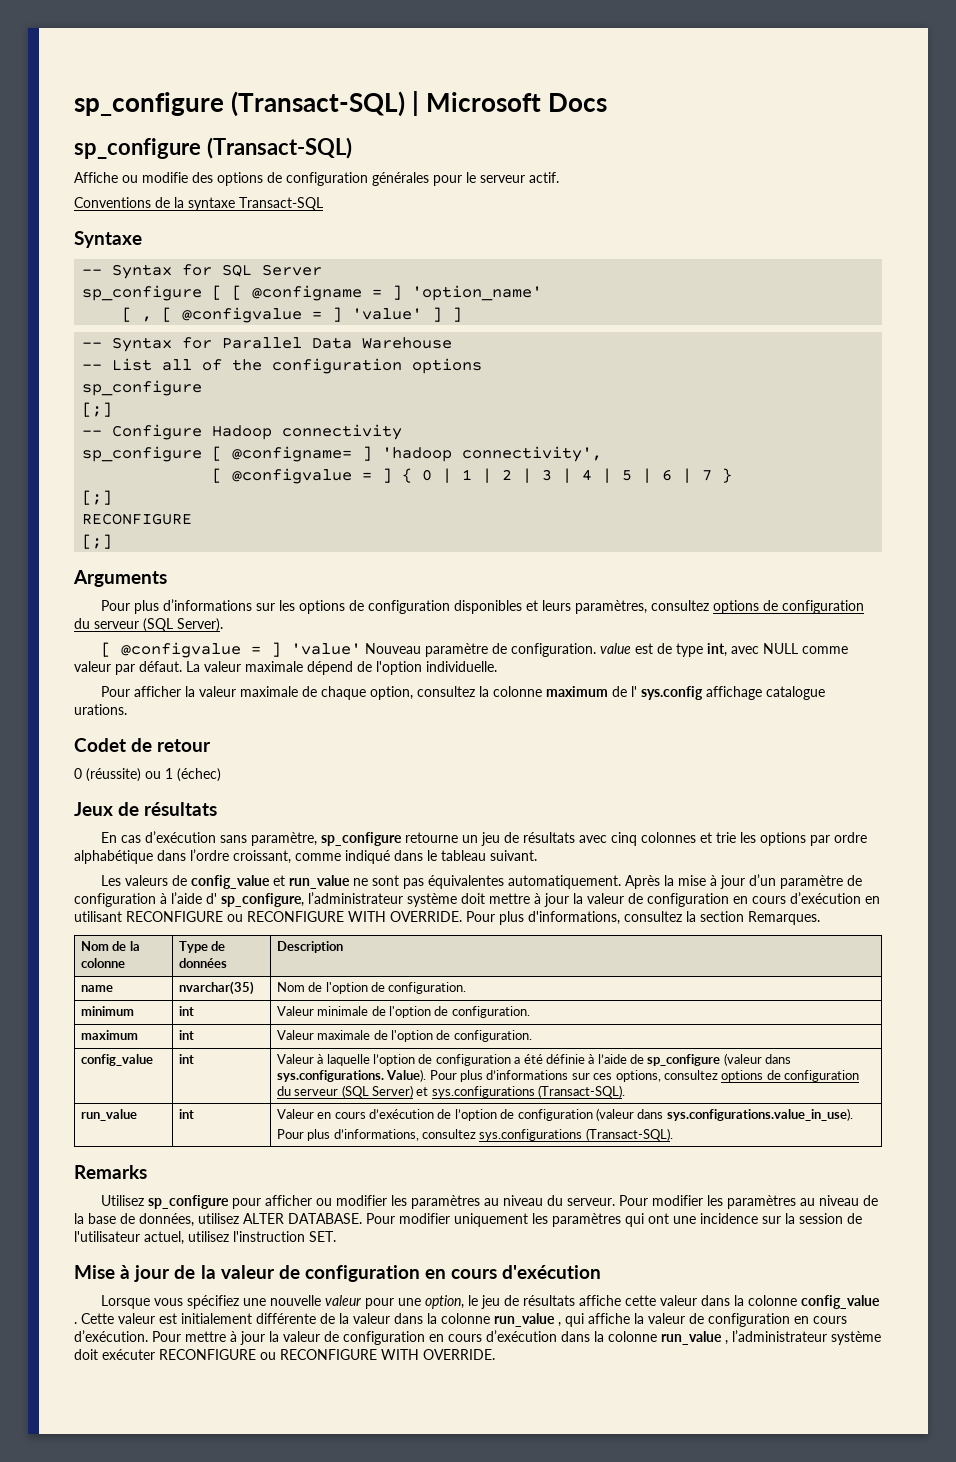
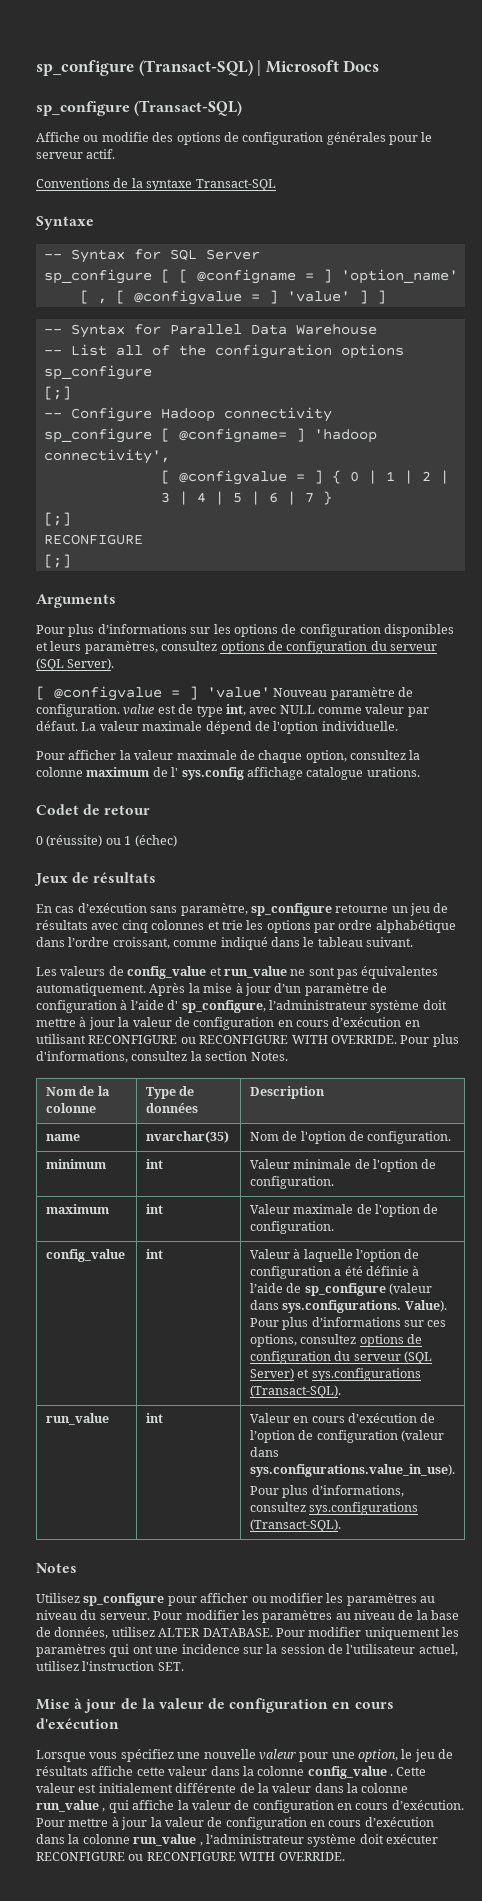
- Pour plus d'informations, consultez la section Remarques.
+ Pour plus d'informations, consultez la section Notes.
- Remarks
+ Notes

